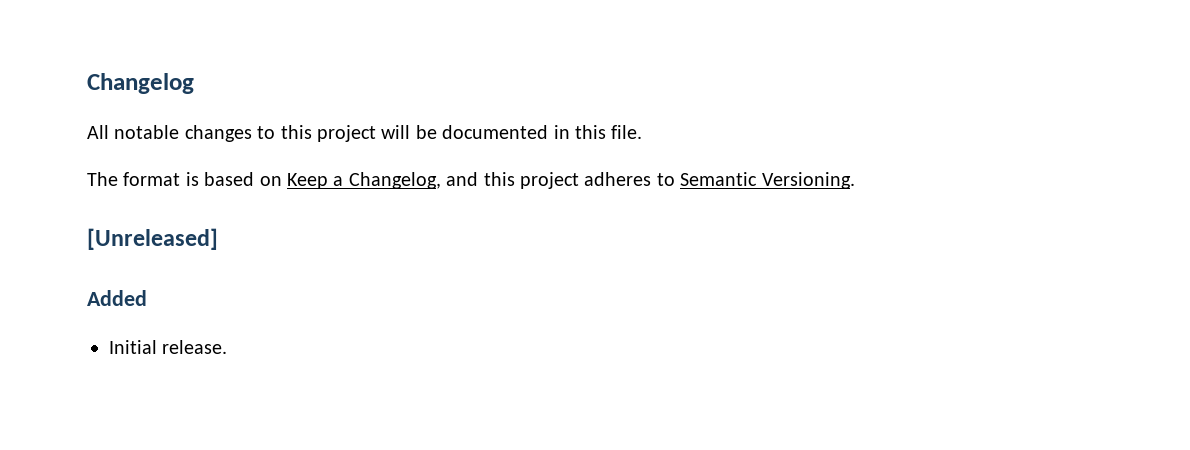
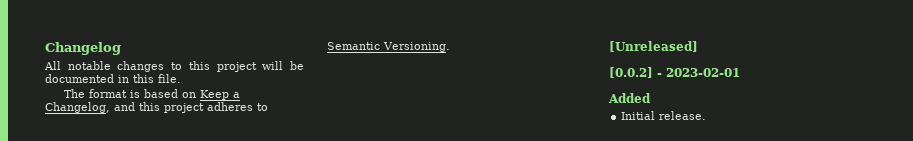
+ [0.0.2] - 2023-02-01

